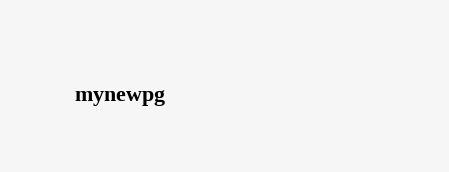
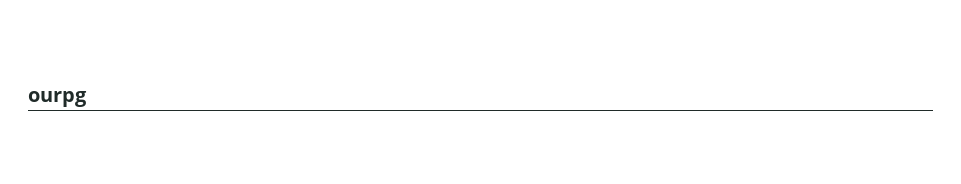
- mynewpg
+ ourpg

